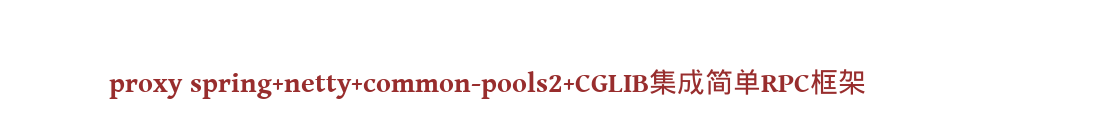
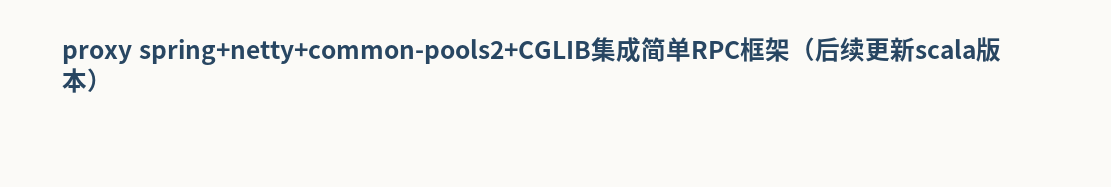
- proxy spring+netty+common-pools2+CGLIB集成简单RPC框架
+ proxy spring+netty+common-pools2+CGLIB集成简单RPC框架（后续更新scala版本）

